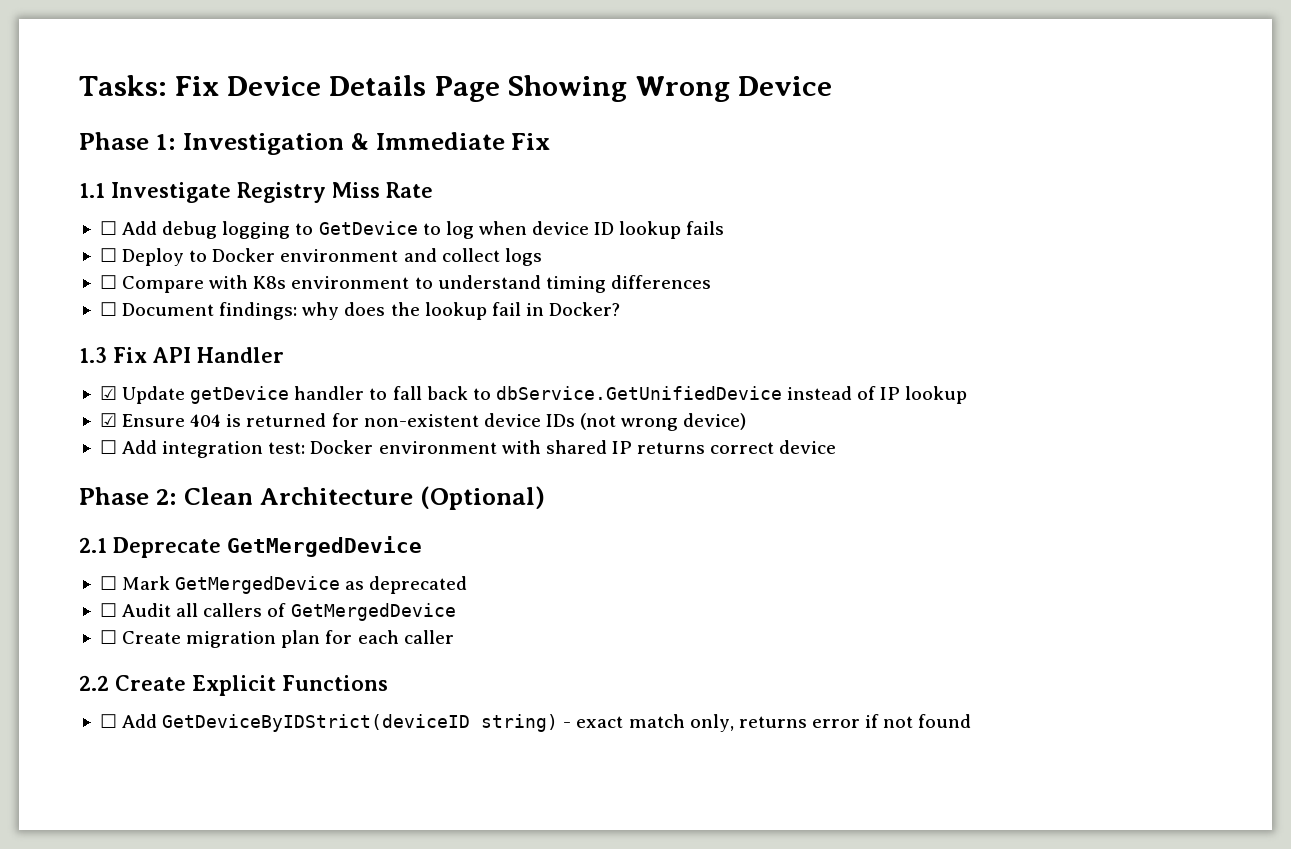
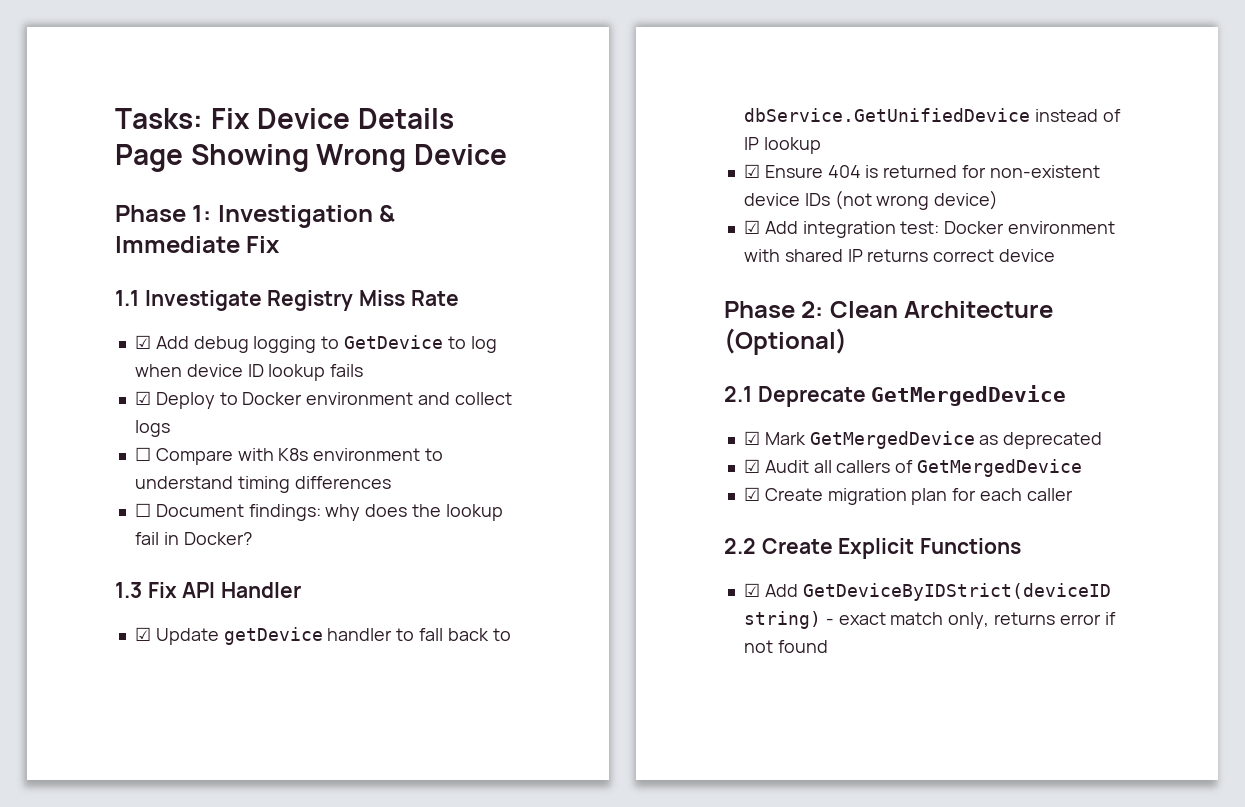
- ☐ Add debug logging to GetDevice to log when device ID lookup fails
+ ☑ Add debug logging to GetDevice to log when device ID lookup fails
- ☐ Deploy to Docker environment and collect logs
+ ☑ Deploy to Docker environment and collect logs
- ☐ Add integration test: Docker environment with shared IP returns correct device
+ ☑ Add integration test: Docker environment with shared IP returns correct device
- ☐ Mark GetMergedDevice as deprecated
+ ☑ Mark GetMergedDevice as deprecated
- ☐ Audit all callers of GetMergedDevice
+ ☑ Audit all callers of GetMergedDevice
- ☐ Create migration plan for each caller
+ ☑ Create migration plan for each caller
- ☐ Add GetDeviceByIDStrict(deviceID string) - exact match only, returns error if not found
+ ☑ Add GetDeviceByIDStrict(deviceID string) - exact match only, returns error if not found

